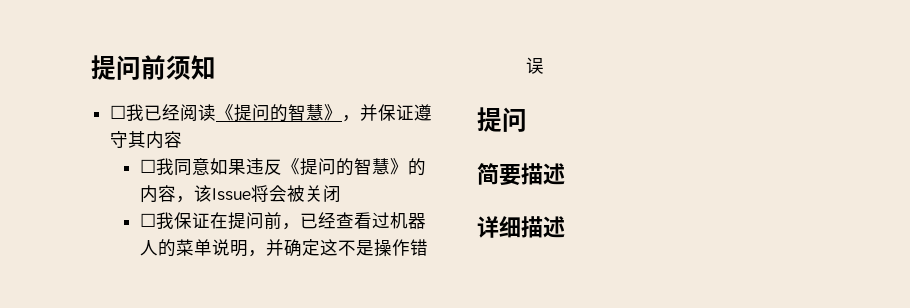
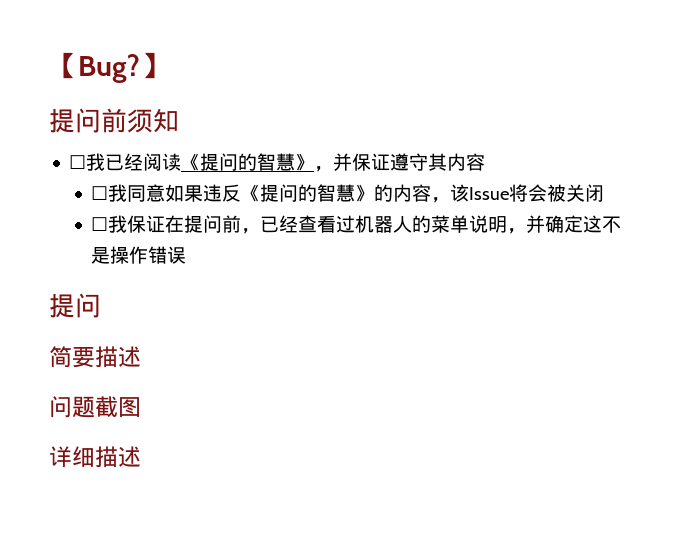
+ 【Bug?】
+ 问题截图

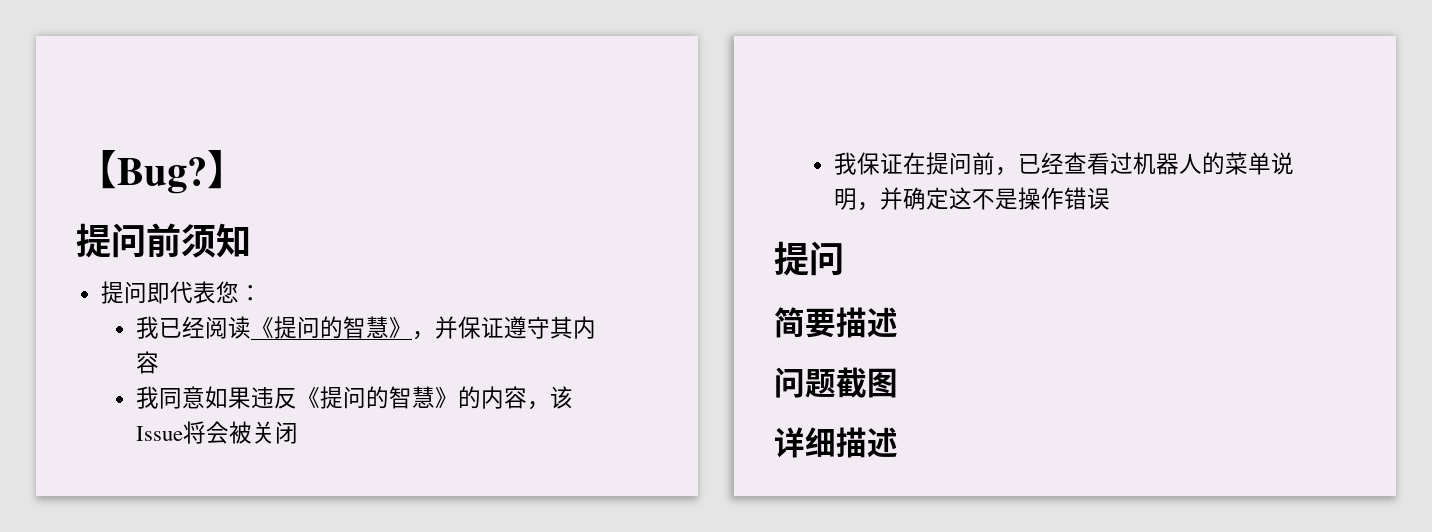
- ☐我已经阅读《提问的智慧》，并保证遵守其内容
+ 提问即代表您：
+ 我已经阅读《提问的智慧》，并保证遵守其内容
- ☐我同意如果违反《提问的智慧》的内容，该Issue将会被关闭
+ 我同意如果违反《提问的智慧》的内容，该Issue将会被关闭
- ☐我保证在提问前，已经查看过机器人的菜单说明，并确定这不是操作错误
+ 我保证在提问前，已经查看过机器人的菜单说明，并确定这不是操作错误

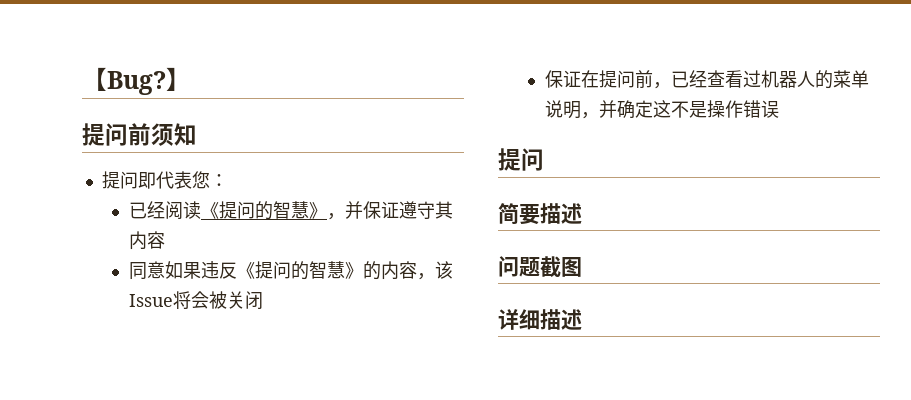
- 我已经阅读《提问的智慧》，并保证遵守其内容
+ 已经阅读《提问的智慧》，并保证遵守其内容
- 我同意如果违反《提问的智慧》的内容，该Issue将会被关闭
+ 同意如果违反《提问的智慧》的内容，该Issue将会被关闭
- 我保证在提问前，已经查看过机器人的菜单说明，并确定这不是操作错误
+ 保证在提问前，已经查看过机器人的菜单说明，并确定这不是操作错误

